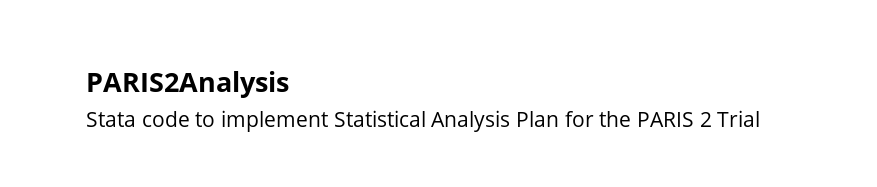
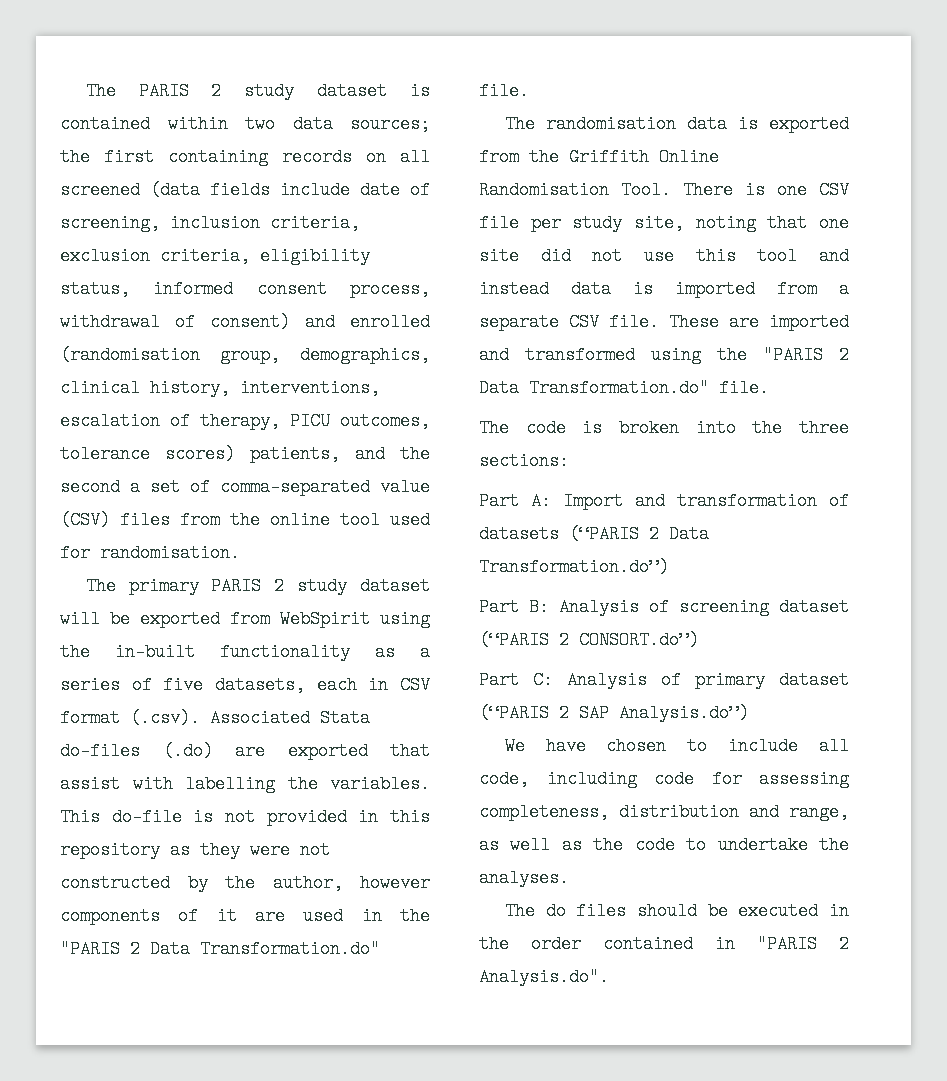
- PARIS2Analysis
- Stata code to implement Statistical Analysis Plan for the PARIS 2 Trial
+ The PARIS 2 study dataset is contained within two data sources; the first containing records on all screened (data fields include date of screening, inclusion criteria, exclusion criteria, eligibility status, informed consent process, withdrawal of consent) and enrolled (randomisation group, demographics, clinical history, interventions, escalation of therapy, PICU outcomes, tolerance scores) patients, and the second a set of comma-separated value (CSV) files from the online tool used for randomisation.
+ The primary PARIS 2 study dataset will be exported from WebSpirit using the in-built functionality as a series of five datasets, each in CSV format (.csv). Associated Stata do-files (.do) are exported that assist with labelling the variables. This do-file is not provided in this repository as they were not constructed by the author, however components of it are used in the "PARIS 2 Data Transformation.do" file.
+ The randomisation data is exported from the Griffith Online Randomisation Tool. There is one CSV file per study site, noting that one site did not use this tool and instead data is imported from a separate CSV file. These are imported and transformed using the "PARIS 2 Data Transformation.do" file.
+ The code is broken into the three sections:
+ Part A: Import and transformation of datasets (“PARIS 2 Data Transformation.do”)
+ Part B: Analysis of screening dataset (“PARIS 2 CONSORT.do”)
+ Part C: Analysis of primary dataset (“PARIS 2 SAP Analysis.do”)
+ We have chosen to include all code, including code for assessing completeness, distribution and range, as well as the code to undertake the analyses.
+ The do files should be executed in the order contained in "PARIS 2 Analysis.do".

